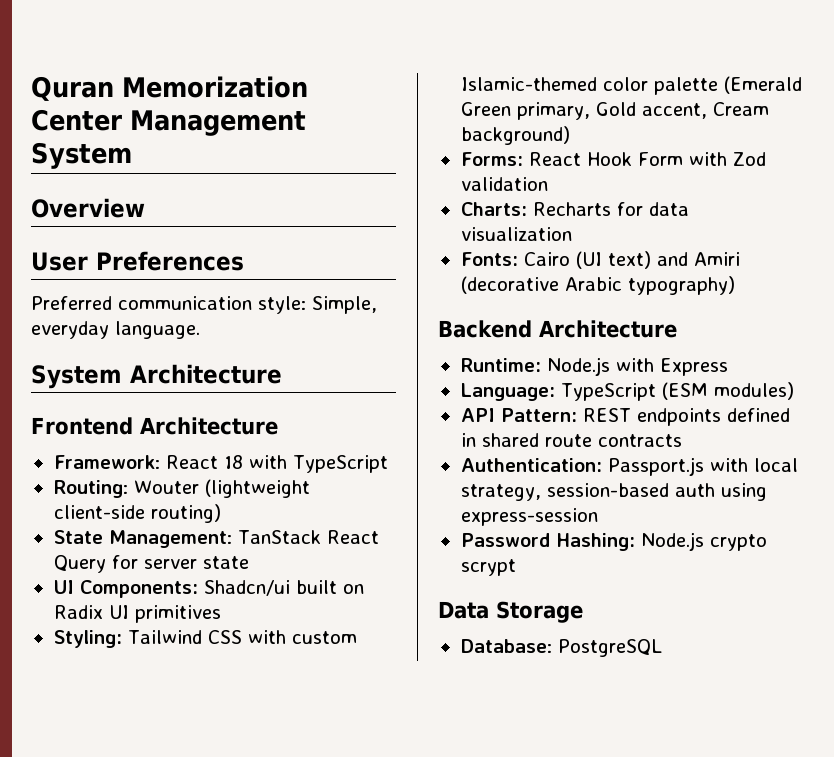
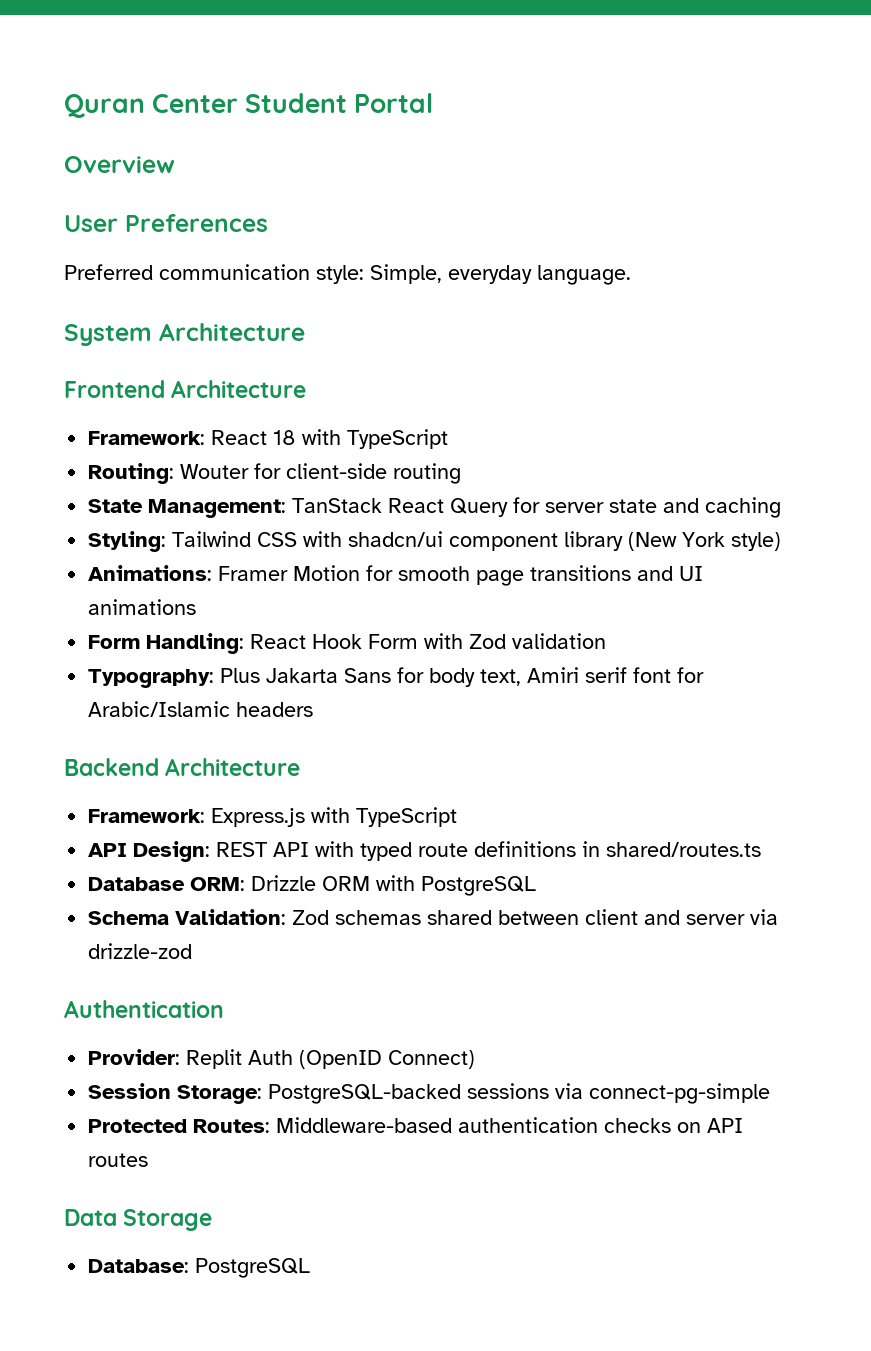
- Quran Memorization Center Management System
+ Quran Center Student Portal
- Routing: Wouter (lightweight client-side routing)
+ Routing: Wouter for client-side routing
- State Management: TanStack React Query for server state
- UI Components: Shadcn/ui built on Radix UI primitives
- Styling: Tailwind CSS with custom Islamic-themed color palette (Emerald Green primary, Gold accent, Cream background)
- Forms: React Hook Form with Zod validation
+ State Management: TanStack React Query for server state and caching
+ Styling: Tailwind CSS with shadcn/ui component library (New York style)
+ Animations: Framer Motion for smooth page transitions and UI animations
+ Form Handling: React Hook Form with Zod validation
- Charts: Recharts for data visualization
- Fonts: Cairo (UI text) and Amiri (decorative Arabic typography)
+ Typography: Plus Jakarta Sans for body text, Amiri serif font for Arabic/Islamic headers
  Backend Architecture
- Runtime: Node.js with Express
- Language: TypeScript (ESM modules)
- API Pattern: REST endpoints defined in shared route contracts
- Authentication: Passport.js with local strategy, session-based auth using express-session
- Password Hashing: Node.js crypto scrypt
+ Framework: Express.js with TypeScript
+ API Design: REST API with typed route definitions in shared/routes.ts
+ Database ORM: Drizzle ORM with PostgreSQL
+ Schema Validation: Zod schemas shared between client and server via drizzle-zod
+ Authentication
+ Provider: Replit Auth (OpenID Connect)
+ Session Storage: PostgreSQL-backed sessions via connect-pg-simple
+ Protected Routes: Middleware-based authentication checks on API routes

